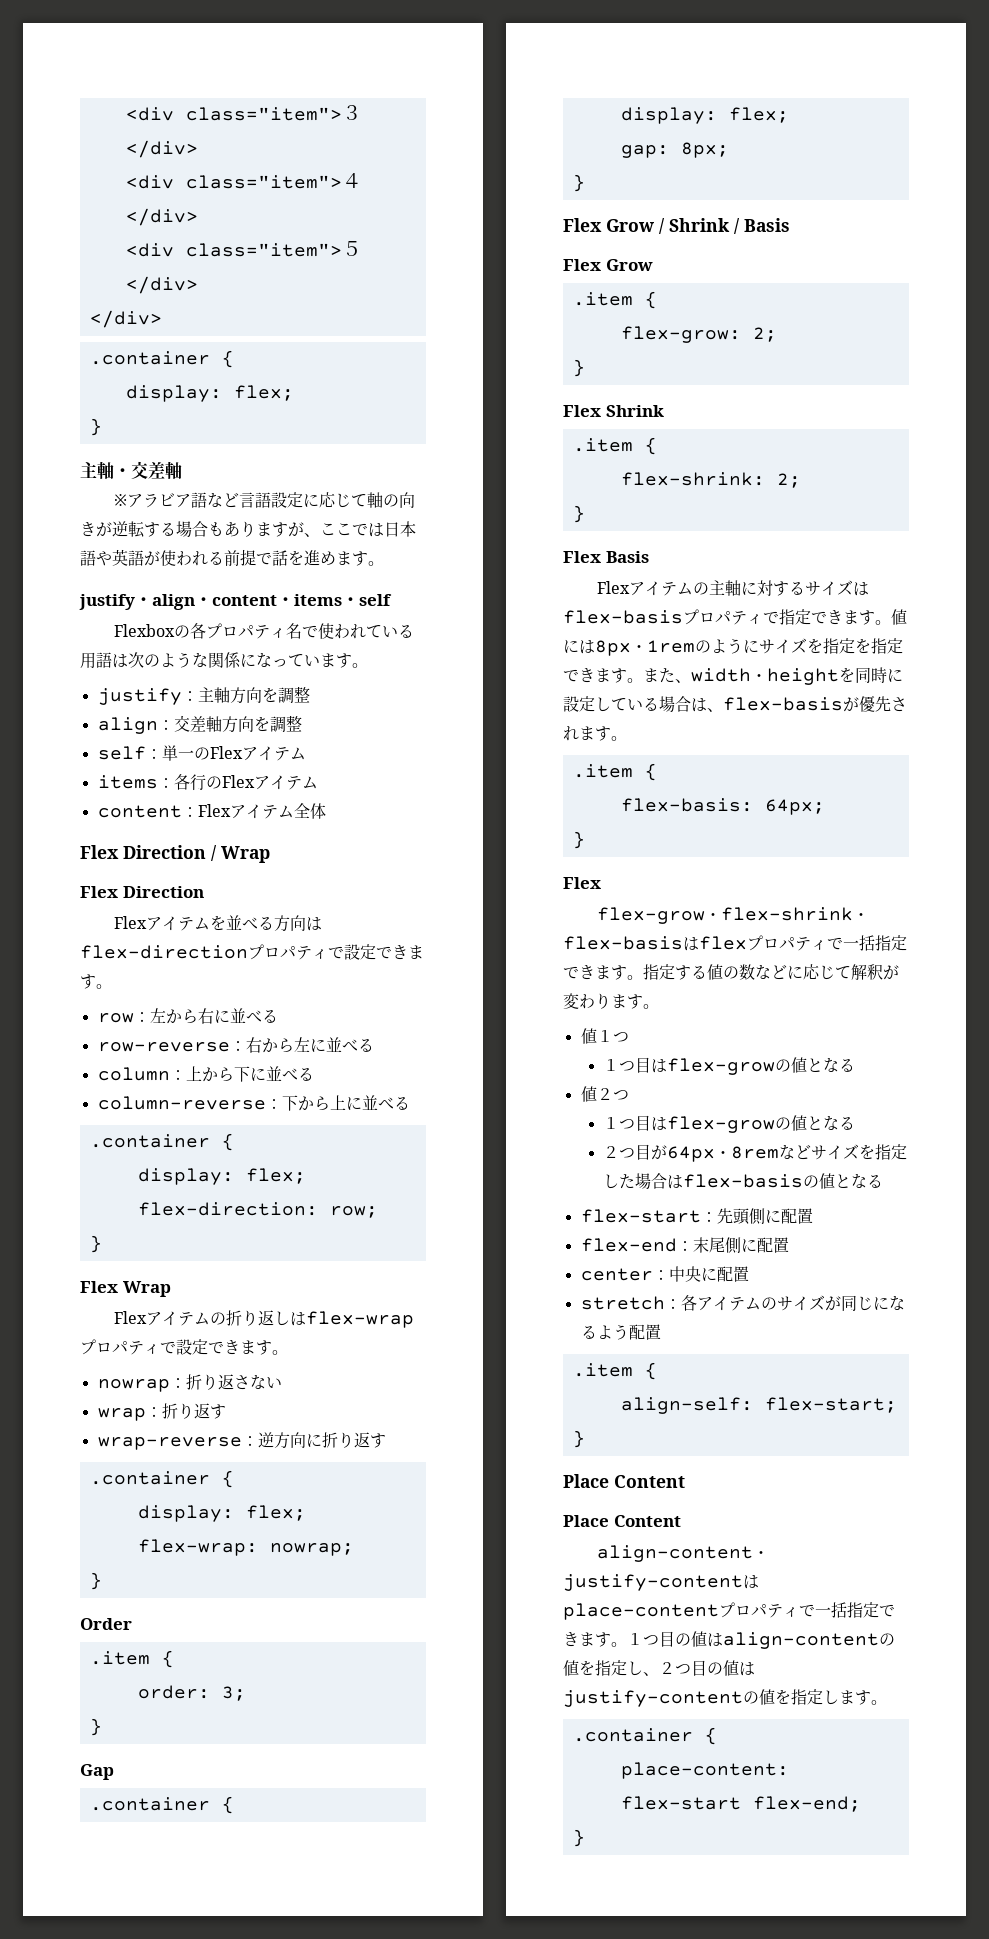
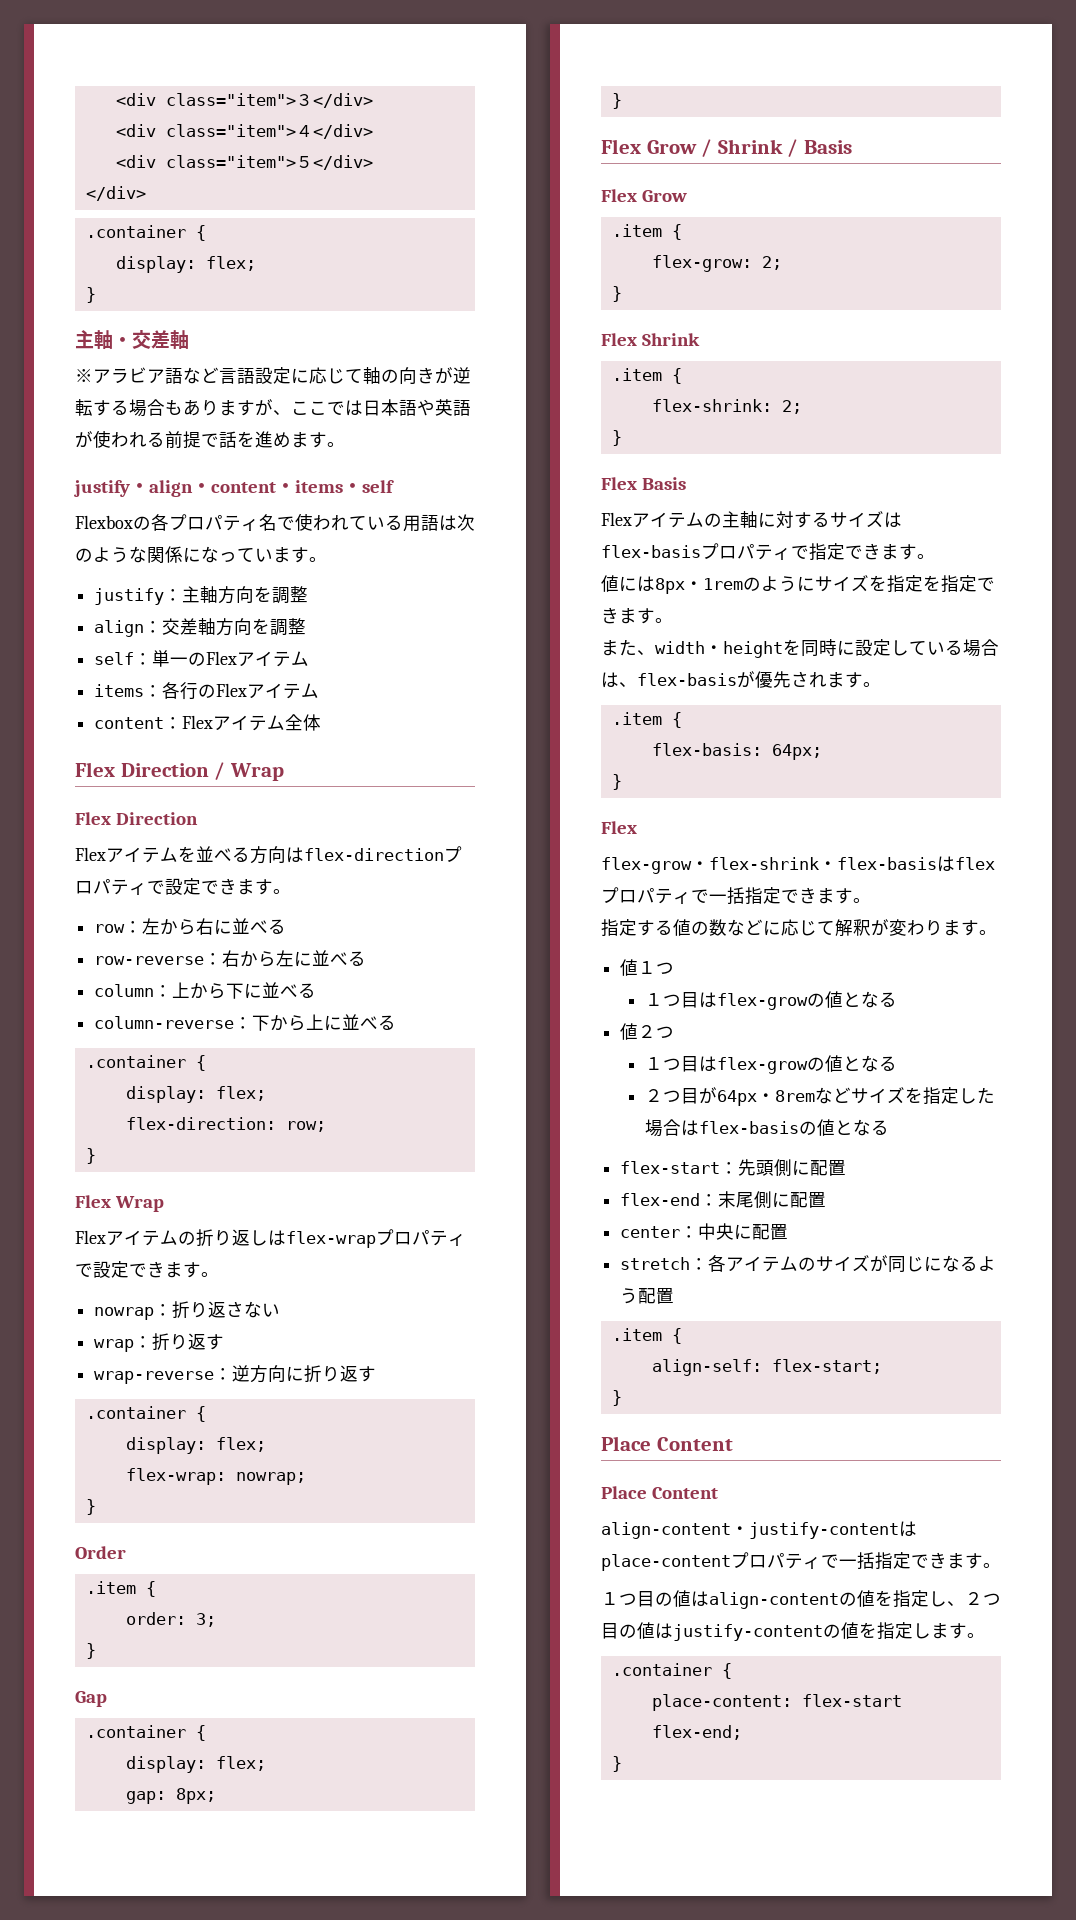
- Flexアイテムの主軸に対するサイズはflex-basisプロパティで指定できます。値には8px・1remのようにサイズを指定を指定できます。また、width・heightを同時に設定している場合は、flex-basisが優先されます。
+ Flexアイテムの主軸に対するサイズはflex-basisプロパティで指定できます。
+ 値には8px・1remのようにサイズを指定を指定できます。
+ また、width・heightを同時に設定している場合は、flex-basisが優先されます。
- flex-grow・flex-shrink・flex-basisはflexプロパティで一括指定できます。指定する値の数などに応じて解釈が変わります。
+ flex-grow・flex-shrink・flex-basisはflexプロパティで一括指定できます。
+ 指定する値の数などに応じて解釈が変わります。
- align-content・justify-contentはplace-contentプロパティで一括指定できます。１つ目の値はalign-contentの値を指定し、２つ目の値はjustify-contentの値を指定します。
+ align-content・justify-contentはplace-contentプロパティで一括指定できます。
+ １つ目の値はalign-contentの値を指定し、２つ目の値はjustify-contentの値を指定します。

